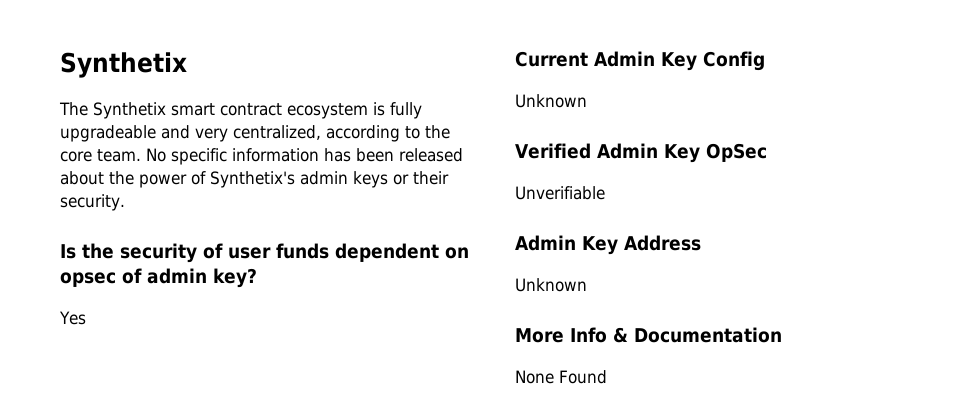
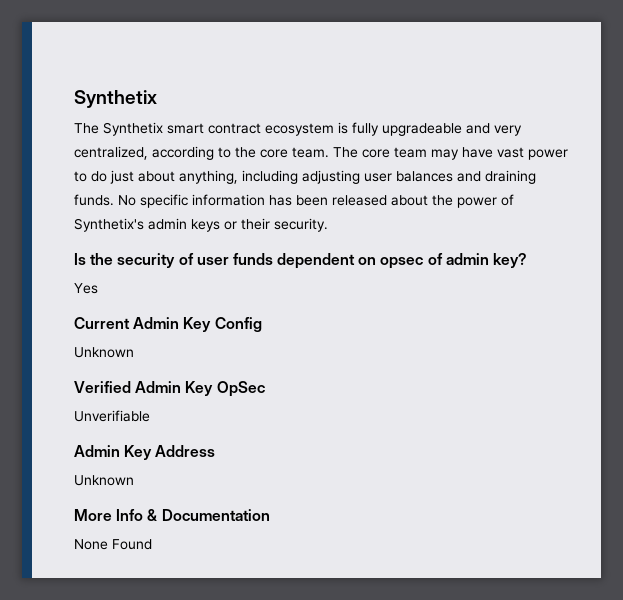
+ The core team may have vast power to do just about anything, including adjusting user balances and draining funds.

